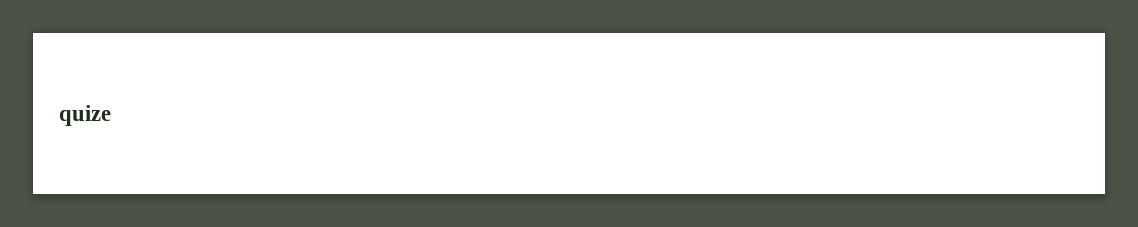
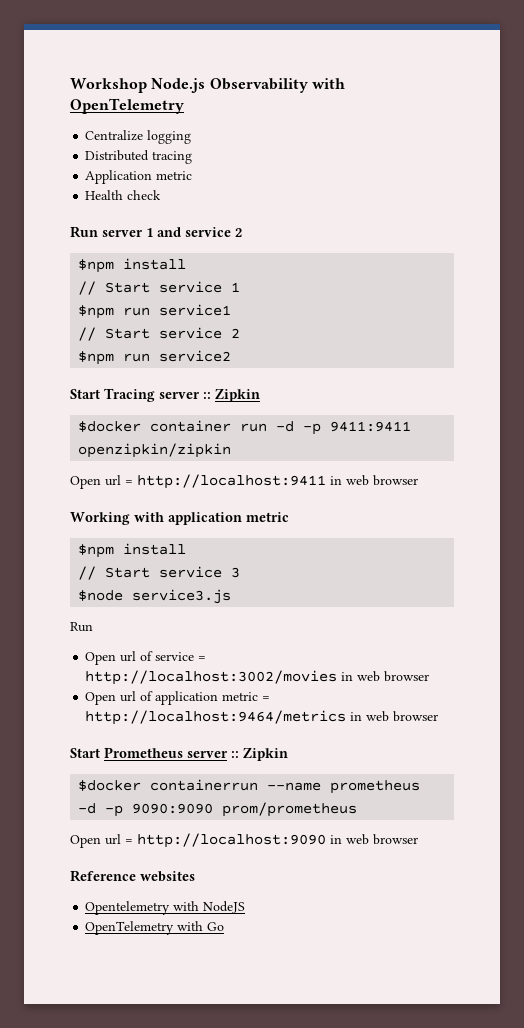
- quize
+ Workshop Node.js Observability with OpenTelemetry
+ Centralize logging
+ Distributed tracing
+ Application metric
+ Health check
+ Run server 1 and service 2
+ $npm install
+ // Start service 1
+ $npm run service1
+ // Start service 2
+ $npm run service2
+ Start Tracing server :: Zipkin
+ $docker container run -d -p 9411:9411 openzipkin/zipkin
+ Open url = http://localhost:9411 in web browser
+ Working with application metric
+ $npm install
+ // Start service 3
+ $node service3.js
+ Run
+ Open url of service = http://localhost:3002/movies in web browser
+ Open url of application metric = http://localhost:9464/metrics in web browser
+ Start Prometheus server :: Zipkin
+ $docker containerrun --name prometheus -d -p 9090:9090 prom/prometheus
+ Open url = http://localhost:9090 in web browser
+ Reference websites
+ Opentelemetry with NodeJS
+ OpenTelemetry with Go

